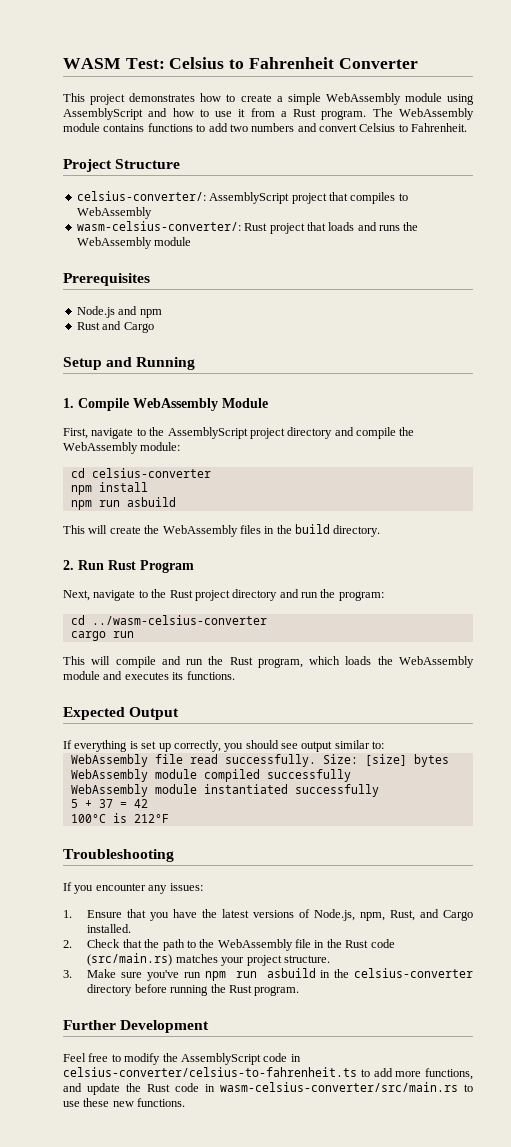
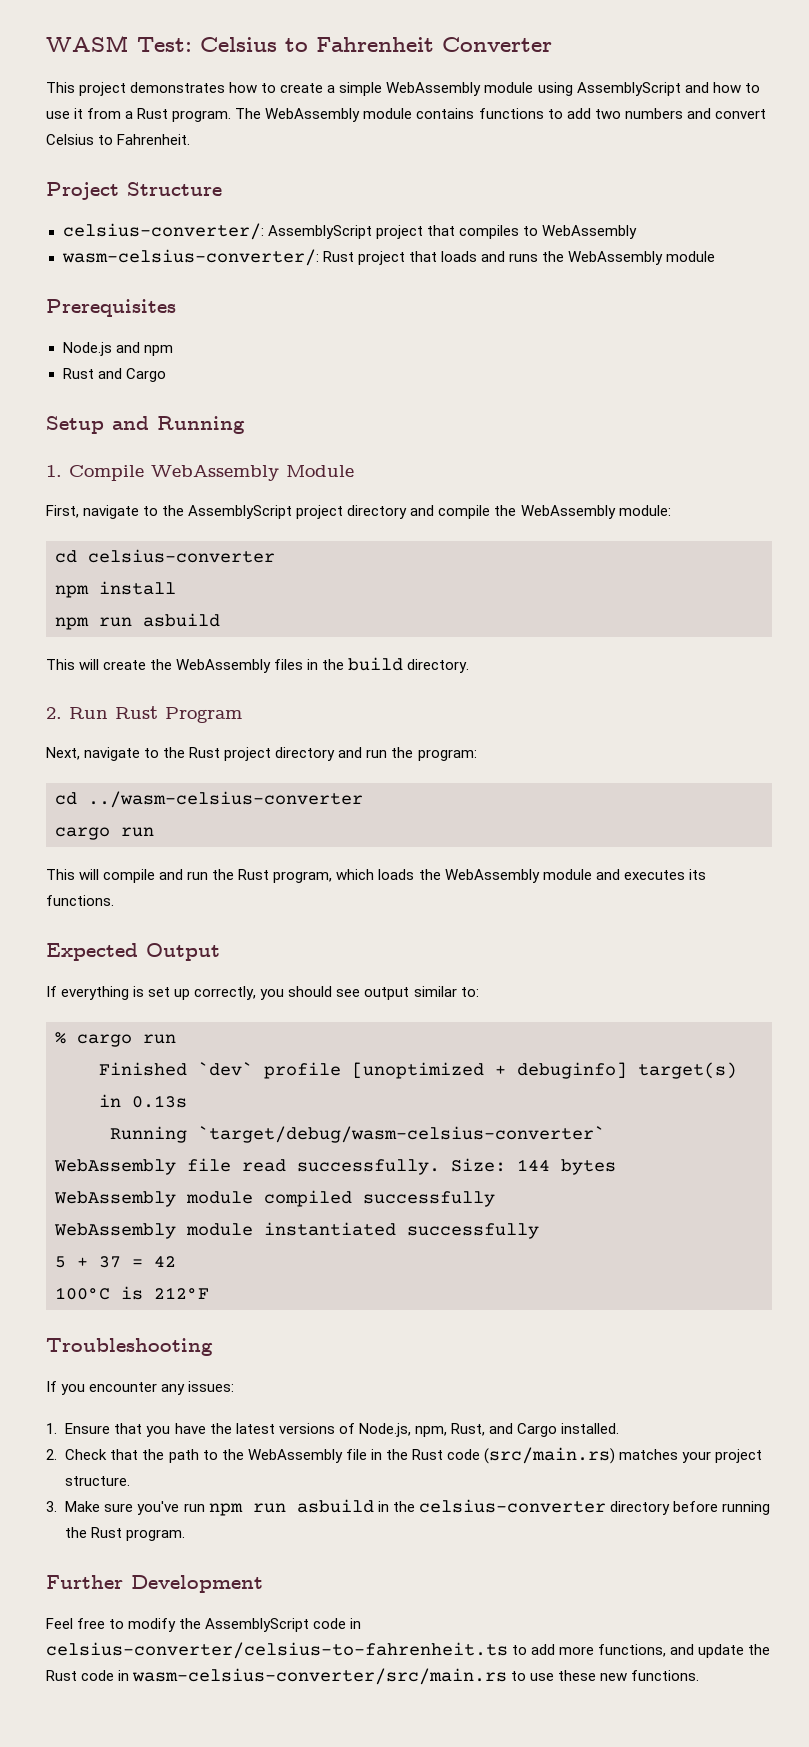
+ % cargo run
+ Finished `dev` profile [unoptimized + debuginfo] target(s) in 0.13s
+ Running `target/debug/wasm-celsius-converter`
- Size: [size] bytes
+ Size: 144 bytes

